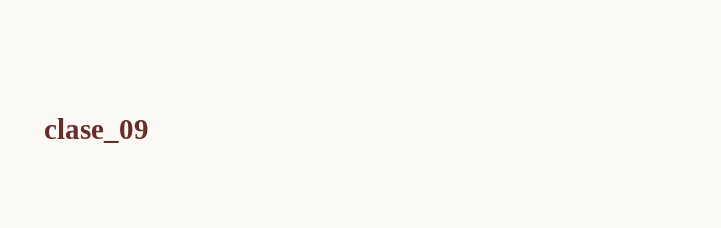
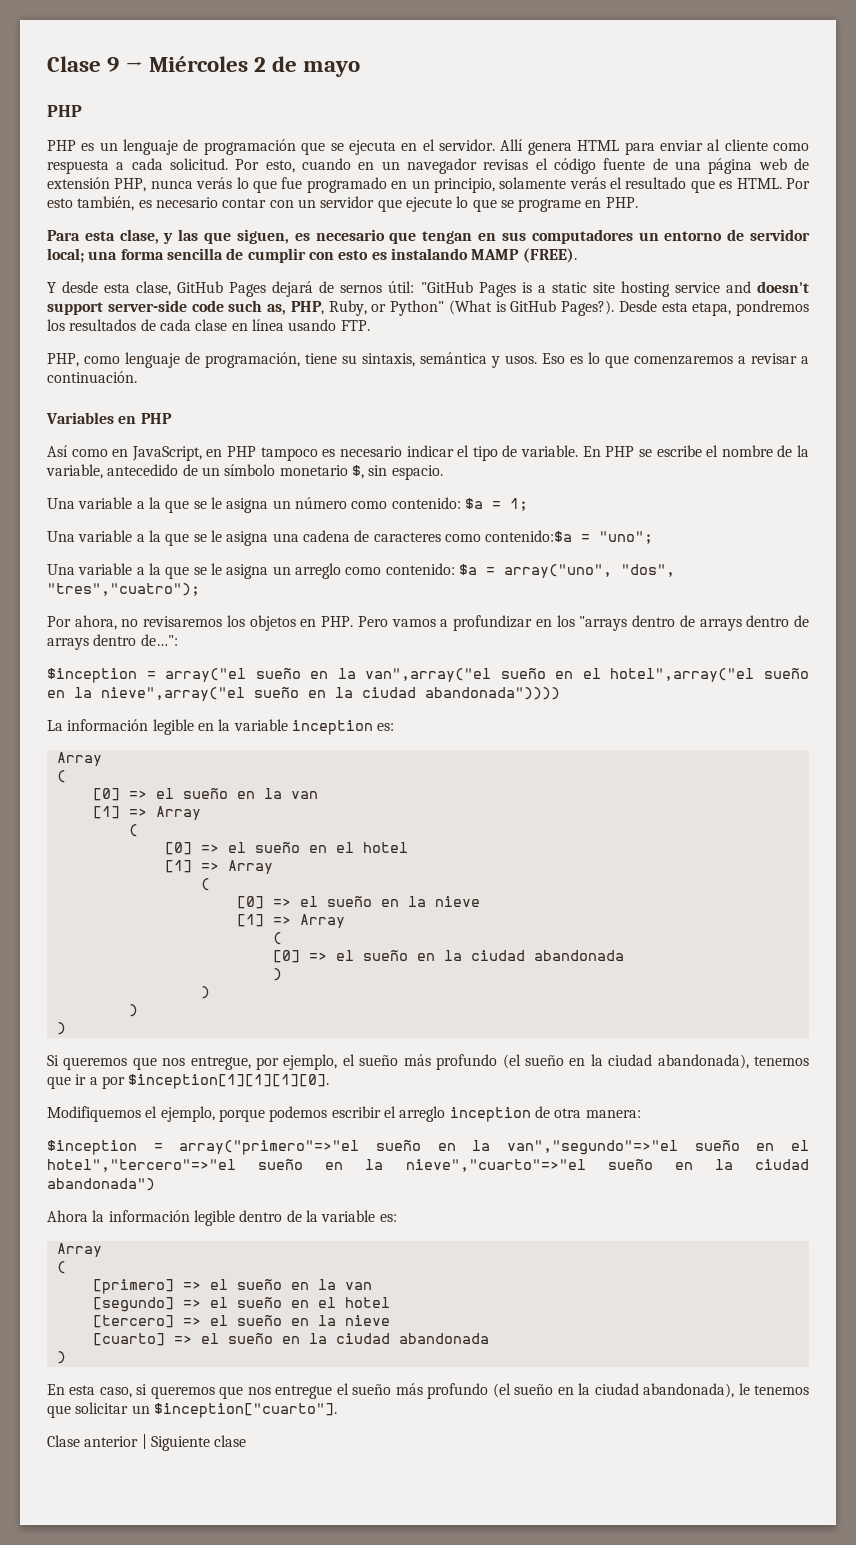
- clase_09
+ Clase 9 → Miércoles 2 de mayo
+ PHP
+ PHP es un lenguaje de programación que se ejecuta en el servidor. Allí genera HTML para enviar al cliente como respuesta a cada solicitud. Por esto, cuando en un navegador revisas el código fuente de una página web de extensión PHP, nunca verás lo que fue programado en un principio, solamente verás el resultado que es HTML. Por esto también, es necesario contar con un servidor que ejecute lo que se programe en PHP.
+ Para esta clase, y las que siguen, es necesario que tengan en sus computadores un entorno de servidor local; una forma sencilla de cumplir con esto es instalando MAMP (FREE).
+ Y desde esta clase, GitHub Pages dejará de sernos útil: "GitHub Pages is a static site hosting service and doesn't support server-side code such as, PHP, Ruby, or Python" (What is GitHub Pages?). Desde esta etapa, pondremos los resultados de cada clase en línea usando FTP.
+ PHP, como lenguaje de programación, tiene su sintaxis, semántica y usos. Eso es lo que comenzaremos a revisar a continuación.
+ Variables en PHP
+ Así como en JavaScript, en PHP tampoco es necesario indicar el tipo de variable. En PHP se escribe el nombre de la variable, antecedido de un símbolo monetario $, sin espacio.
+ Una variable a la que se le asigna un número como contenido: $a = 1;
+ Una variable a la que se le asigna una cadena de caracteres como contenido:$a = "uno";
+ Una variable a la que se le asigna un arreglo como contenido: $a = array("uno", "dos", "tres","cuatro");
+ Por ahora, no revisaremos los objetos en PHP. Pero vamos a profundizar en los "arrays dentro de arrays dentro de arrays dentro de…":
+ $inception = array("el sueño en la van",array("el sueño en el hotel",array("el sueño en la nieve",array("el sueño en la ciudad abandonada"))))
+ La información legible en la variable inception es:
+ Array
+ (
+ [0] => el sueño en la van
+ [1] => Array
+ (
+ [0] => el sueño en el hotel
+ [1] => Array
+ (
+ [0] => el sueño en la nieve
+ [1] => Array
+ (
+ [0] => el sueño en la ciudad abandonada
+ )
+ )
+ )
+ )
+ Si queremos que nos entregue, por ejemplo, el sueño más profundo (el sueño en la ciudad abandonada), tenemos que ir a por $inception[1][1][1][0].
+ Modifiquemos el ejemplo, porque podemos escribir el arreglo inception de otra manera:
+ $inception = array("primero"=>"el sueño en la van","segundo"=>"el sueño en el hotel","tercero"=>"el sueño en la nieve","cuarto"=>"el sueño en la ciudad abandonada")
+ Ahora la información legible dentro de la variable es:
+ Array
+ (
+ [primero] => el sueño en la van
+ [segundo] => el sueño en el hotel
+ [tercero] => el sueño en la nieve
+ [cuarto] => el sueño en la ciudad abandonada
+ )
+ En esta caso, si queremos que nos entregue el sueño más profundo (el sueño en la ciudad abandonada), le tenemos que solicitar un $inception["cuarto"].
+ Clase anterior | Siguiente clase

